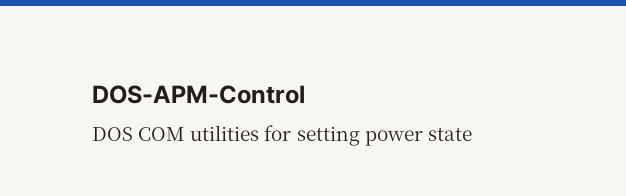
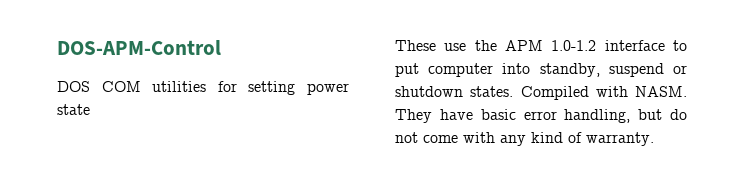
+ These use the APM 1.0-1.2 interface to put computer into standby, suspend or shutdown states. Compiled with NASM. They have basic error handling, but do not come with any kind of warranty.

